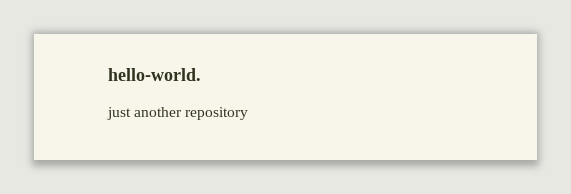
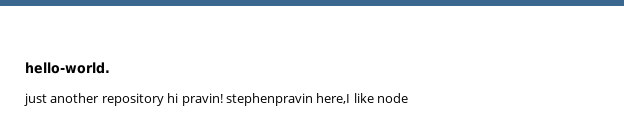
- just another repository
+ just another repository hi pravin! stephenpravin here,I like node

